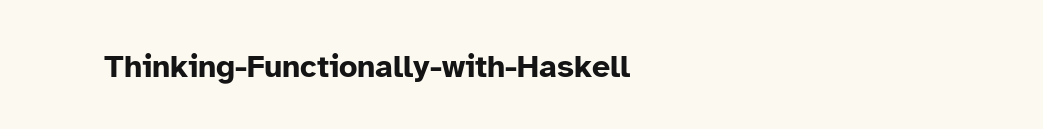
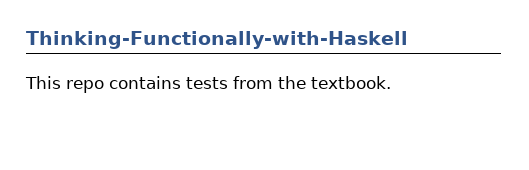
+ This repo contains tests from the textbook.

